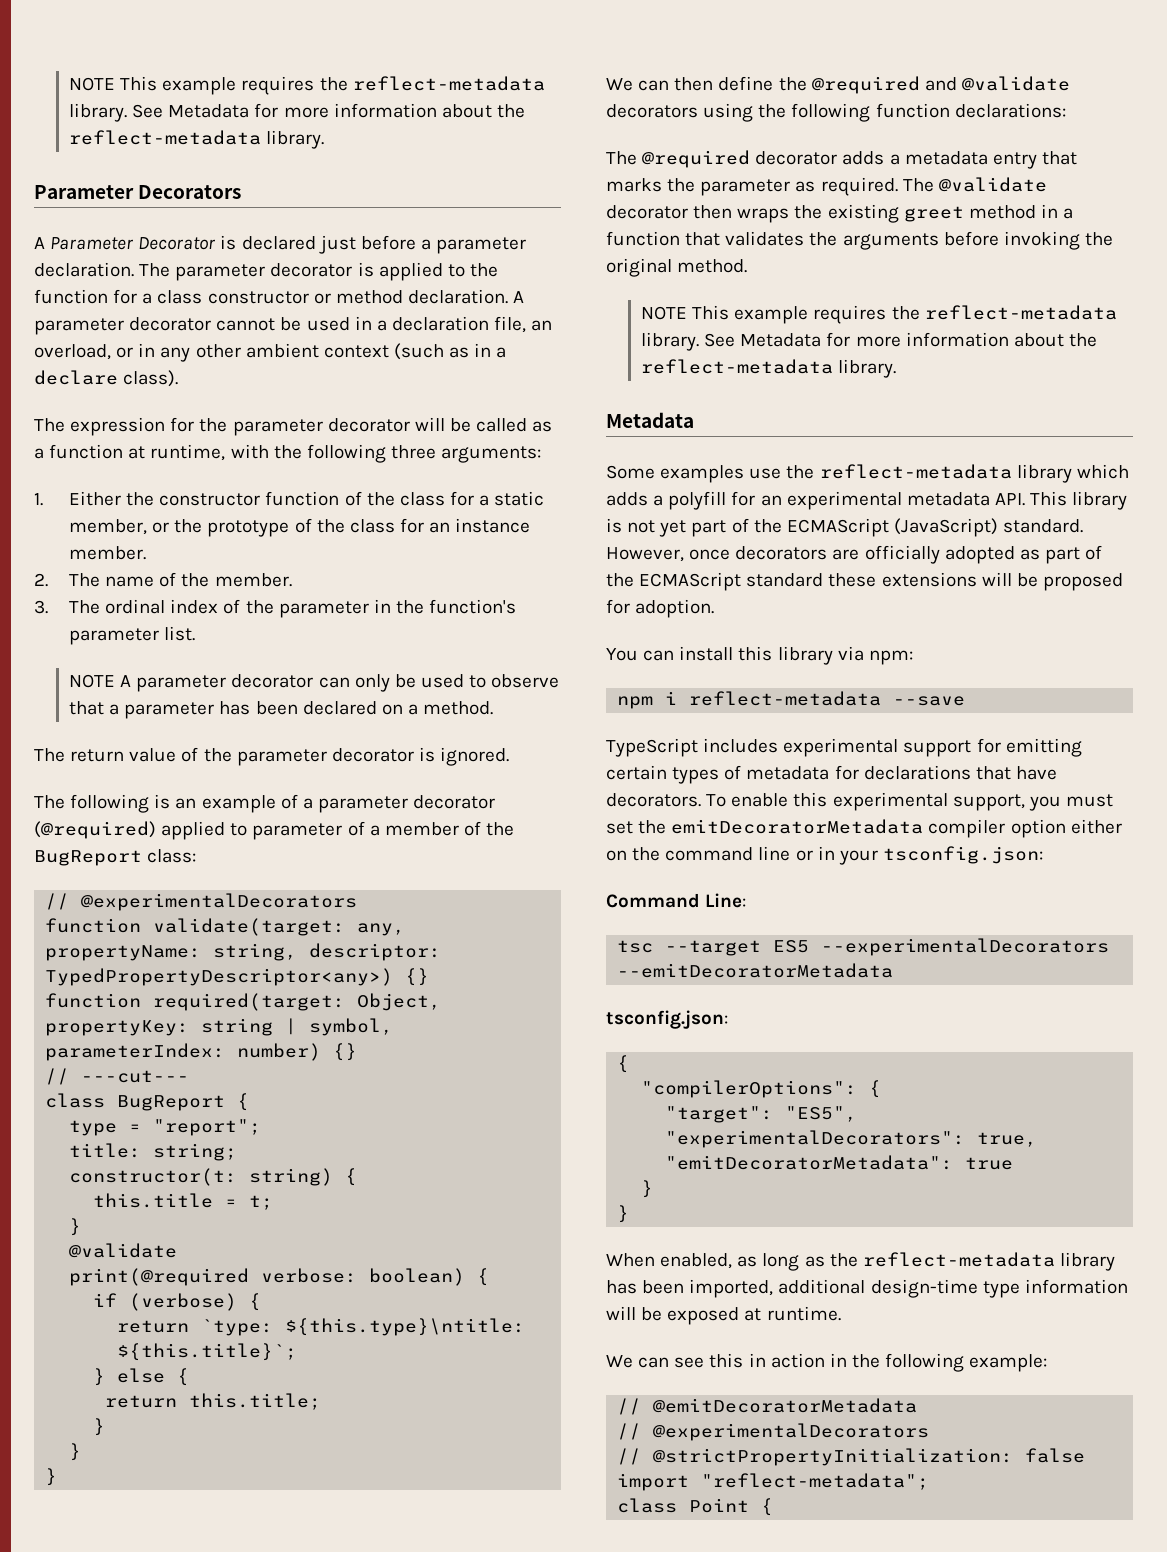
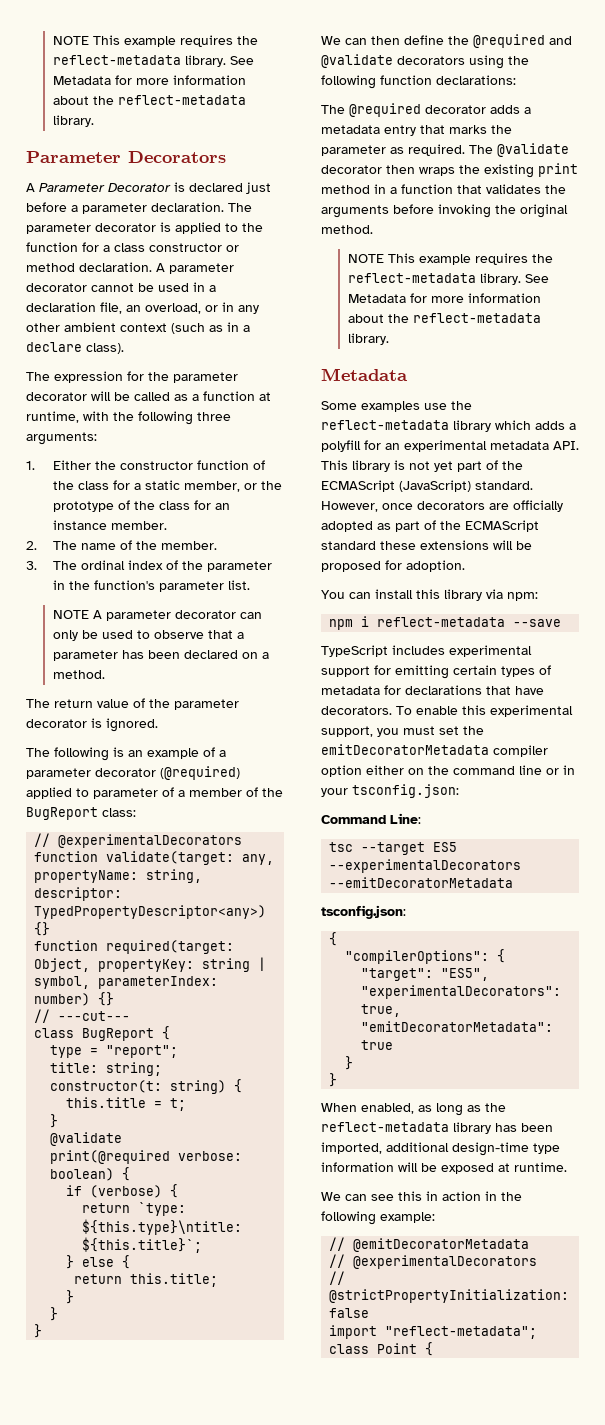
- The @validate decorator then wraps the existing greet method in a function that validates the arguments before invoking the original method.
+ The @validate decorator then wraps the existing print method in a function that validates the arguments before invoking the original method.

